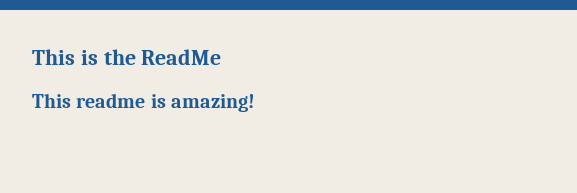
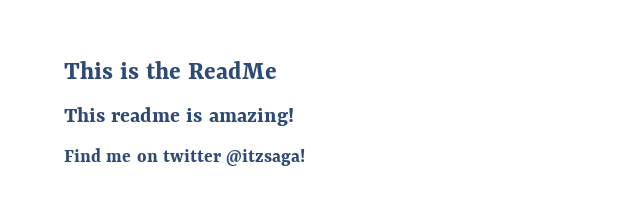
+ Find me on twitter @itzsaga!

